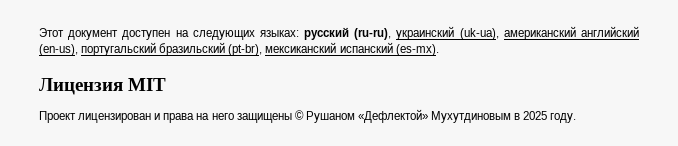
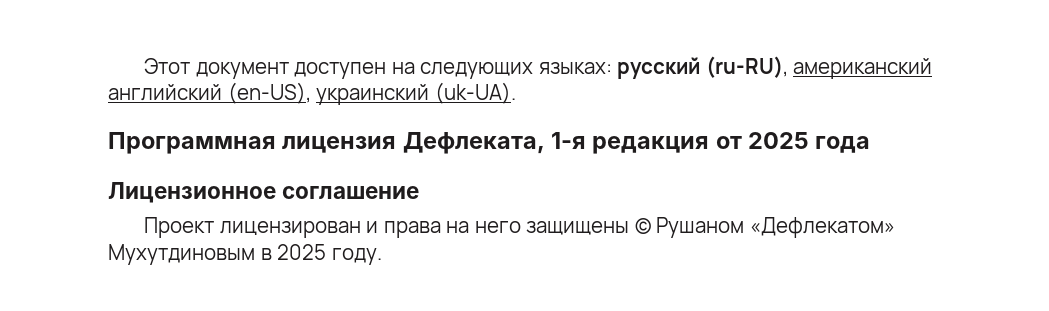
- Этот документ доступен на следующих языках: русский (ru-ru), украинский (uk-ua), американский английский (en-us), португальский бразильский (pt-br), мексиканский испанский (es-mx).
- Лицензия MIT
+ Этот документ доступен на следующих языках: русский (ru-RU), американский английский (en-US), украинский (uk-UA).
+ Программная лицензия Дефлеката, 1-я редакция от 2025 года
+ Лицензионное соглашение
- Проект лицензирован и права на него защищены © Рушаном «Дефлектой» Мухутдиновым в 2025 году.
+ Проект лицензирован и права на него защищены © Рушаном «Дефлекатом» Мухутдиновым в 2025 году.

